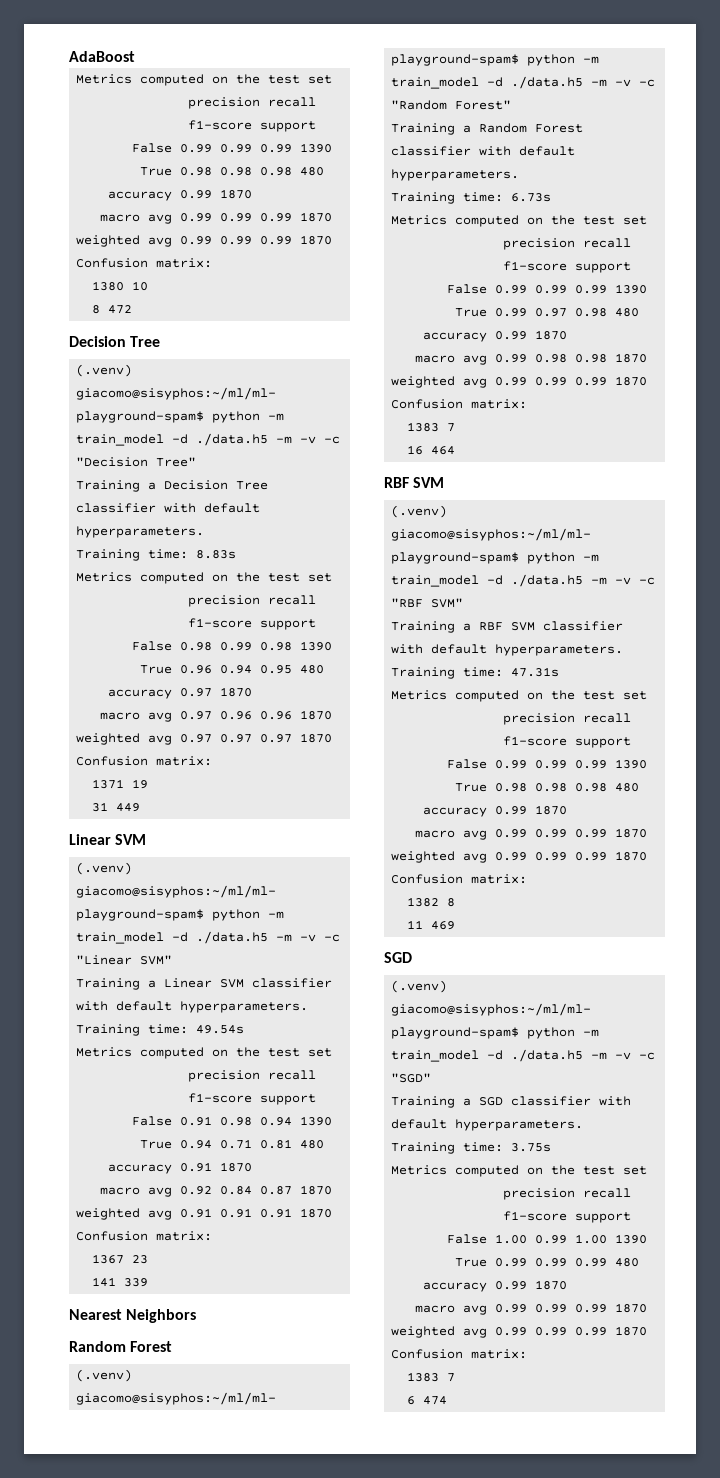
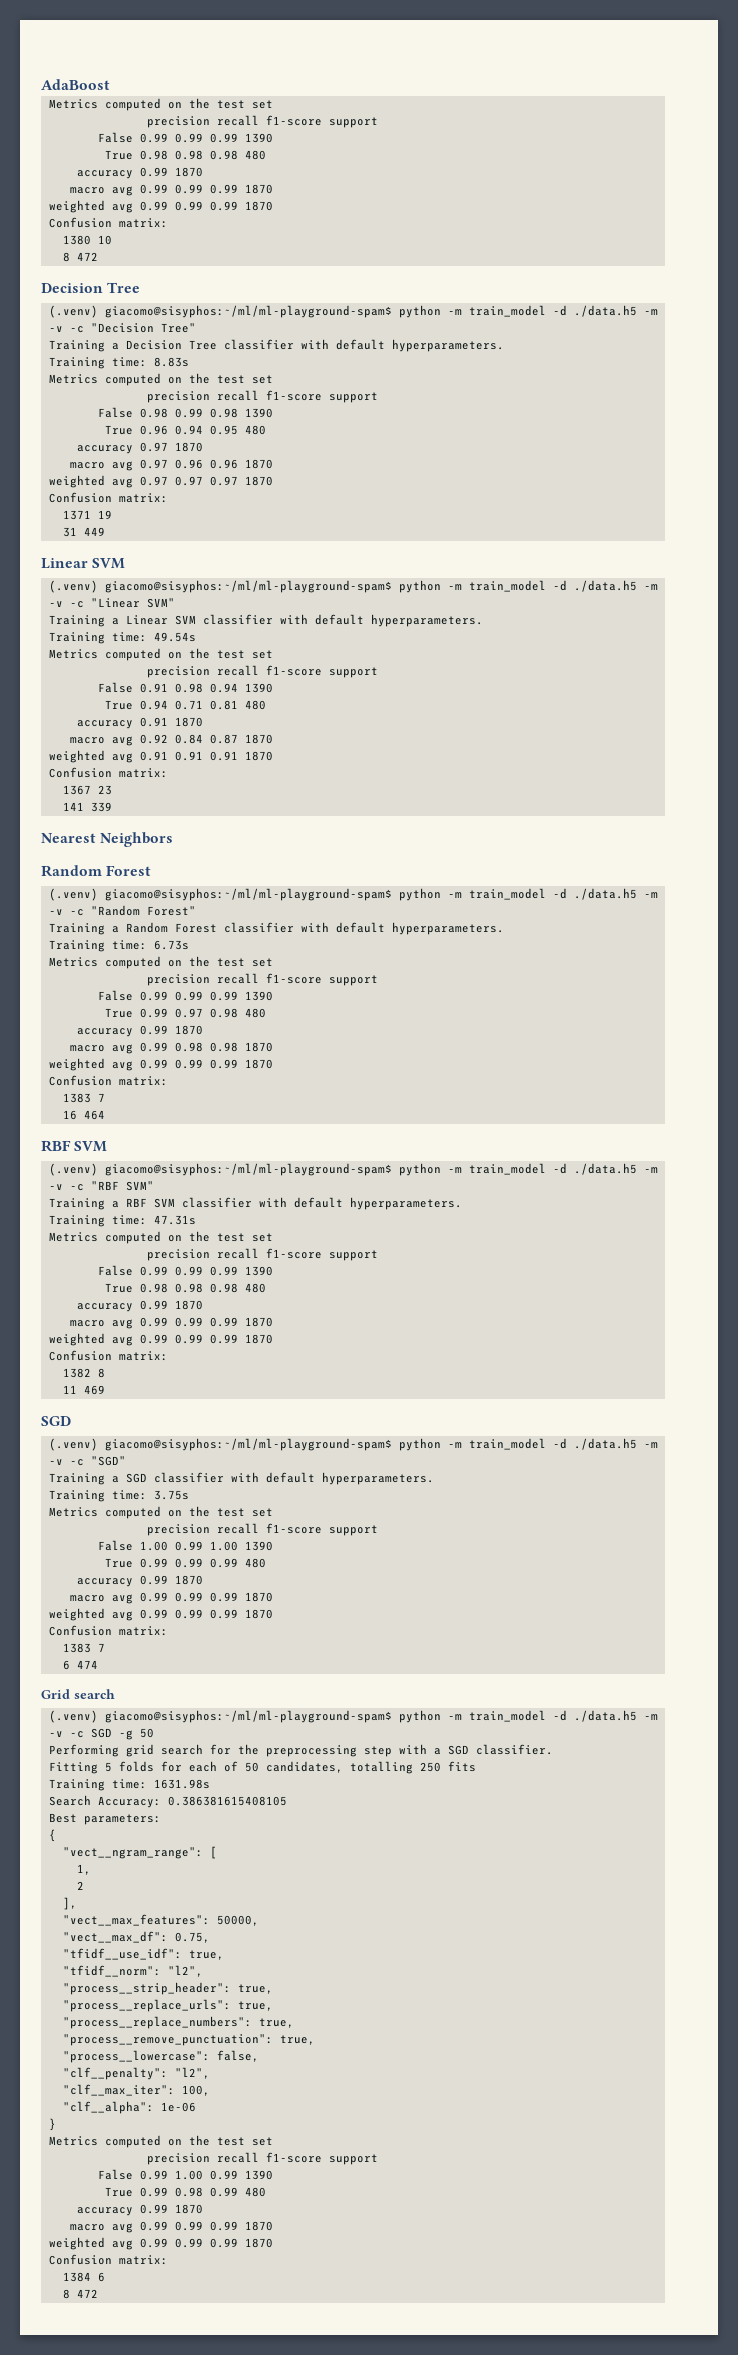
+ Grid search
+ (.venv) giacomo@sisyphos:~/ml/ml-playground-spam$ python -m train_model -d ./data.h5 -m -v -c SGD -g 50
+ Performing grid search for the preprocessing step with a SGD classifier.
+ Fitting 5 folds for each of 50 candidates, totalling 250 fits
+ Training time: 1631.98s
+ Search Accuracy: 0.386381615408105
+ Best parameters:
+ {
+ "vect__ngram_range": [
+ 1,
+ 2
+ ],
+ "vect__max_features": 50000,
+ "vect__max_df": 0.75,
+ "tfidf__use_idf": true,
+ "tfidf__norm": "l2",
+ "process__strip_header": true,
+ "process__replace_urls": true,
+ "process__replace_numbers": true,
+ "process__remove_punctuation": true,
+ "process__lowercase": false,
+ "clf__penalty": "l2",
+ "clf__max_iter": 100,
+ "clf__alpha": 1e-06
+ }
+ Metrics computed on the test set
+ precision recall f1-score support
+ False 0.99 1.00 0.99 1390
+ True 0.99 0.98 0.99 480
+ accuracy 0.99 1870
+ macro avg 0.99 0.99 0.99 1870
+ weighted avg 0.99 0.99 0.99 1870
+ Confusion matrix:
+ 1384 6
+ 8 472

